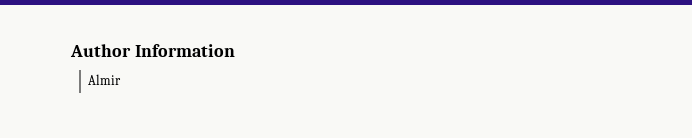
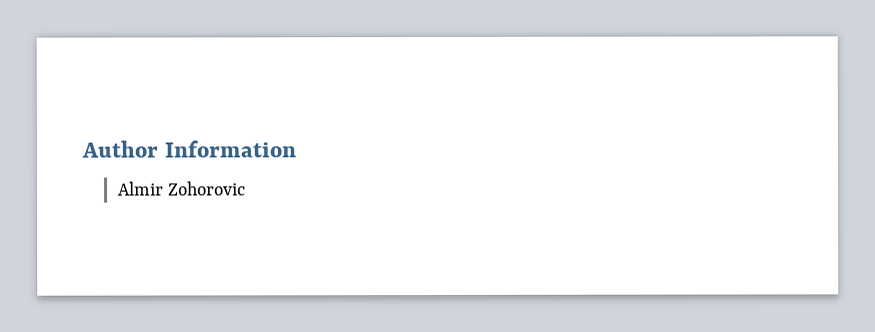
- Almir
+ Almir Zohorovic

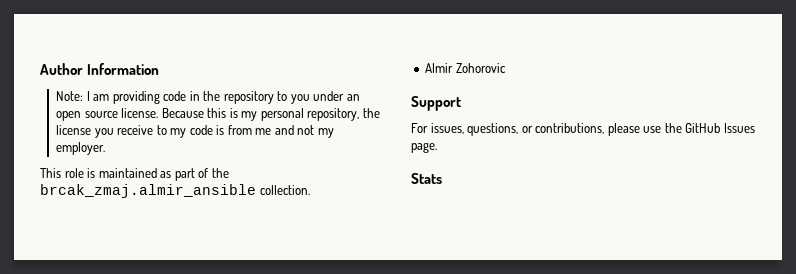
+ Note: I am providing code in the repository to you under an open source license. Because this is my personal repository, the license you receive to my code is from me and not my employer.
+ This role is maintained as part of the brcak_zmaj.almir_ansible collection.
  Almir Zohorovic
+ Support
+ For issues, questions, or contributions, please use the GitHub Issues page.
+ Stats

